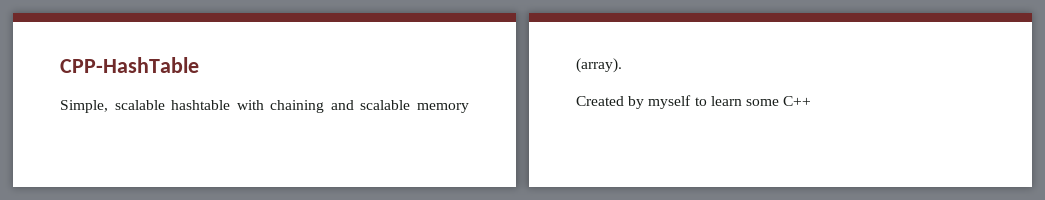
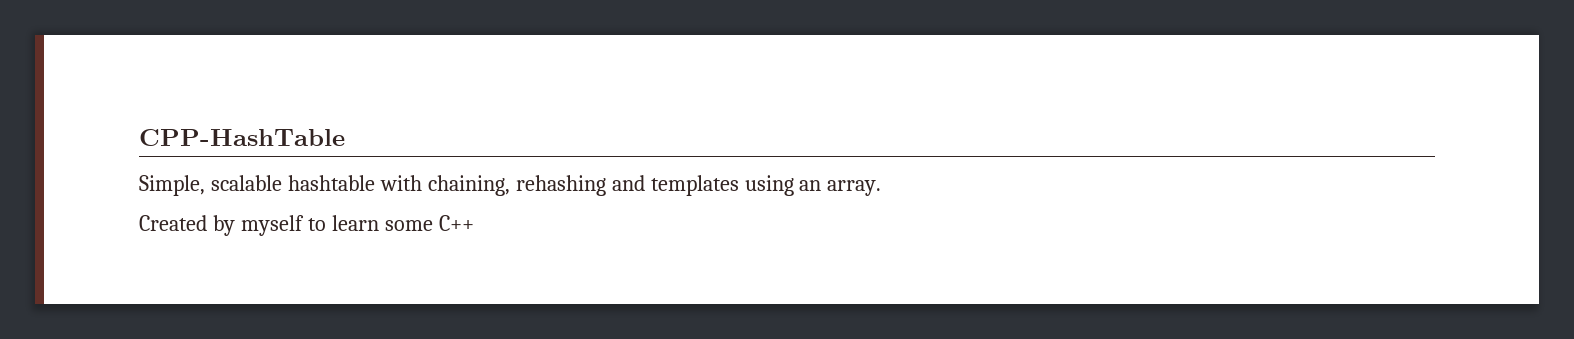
- Simple, scalable hashtable with chaining and scalable memory (array).
+ Simple, scalable hashtable with chaining, rehashing and templates using an array.

